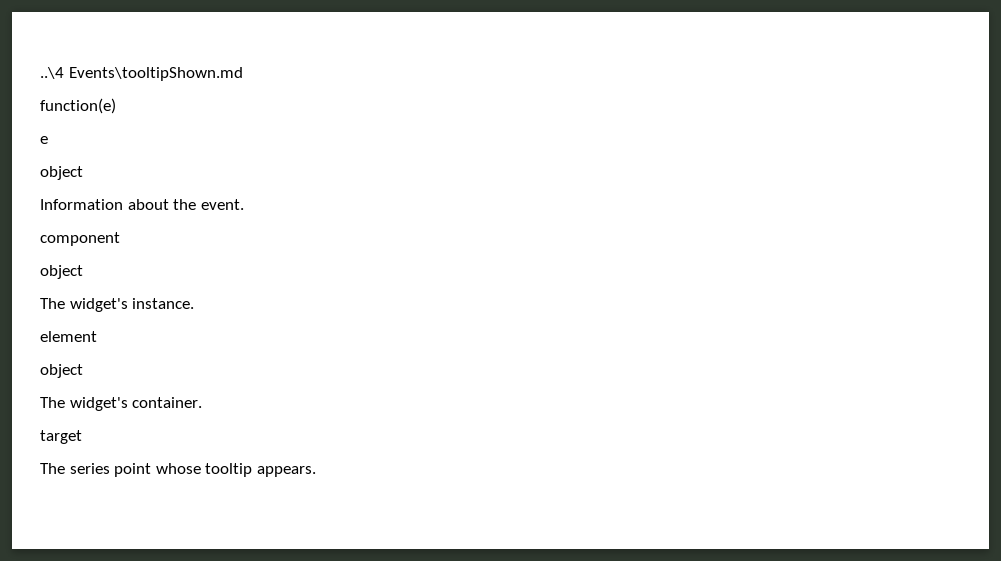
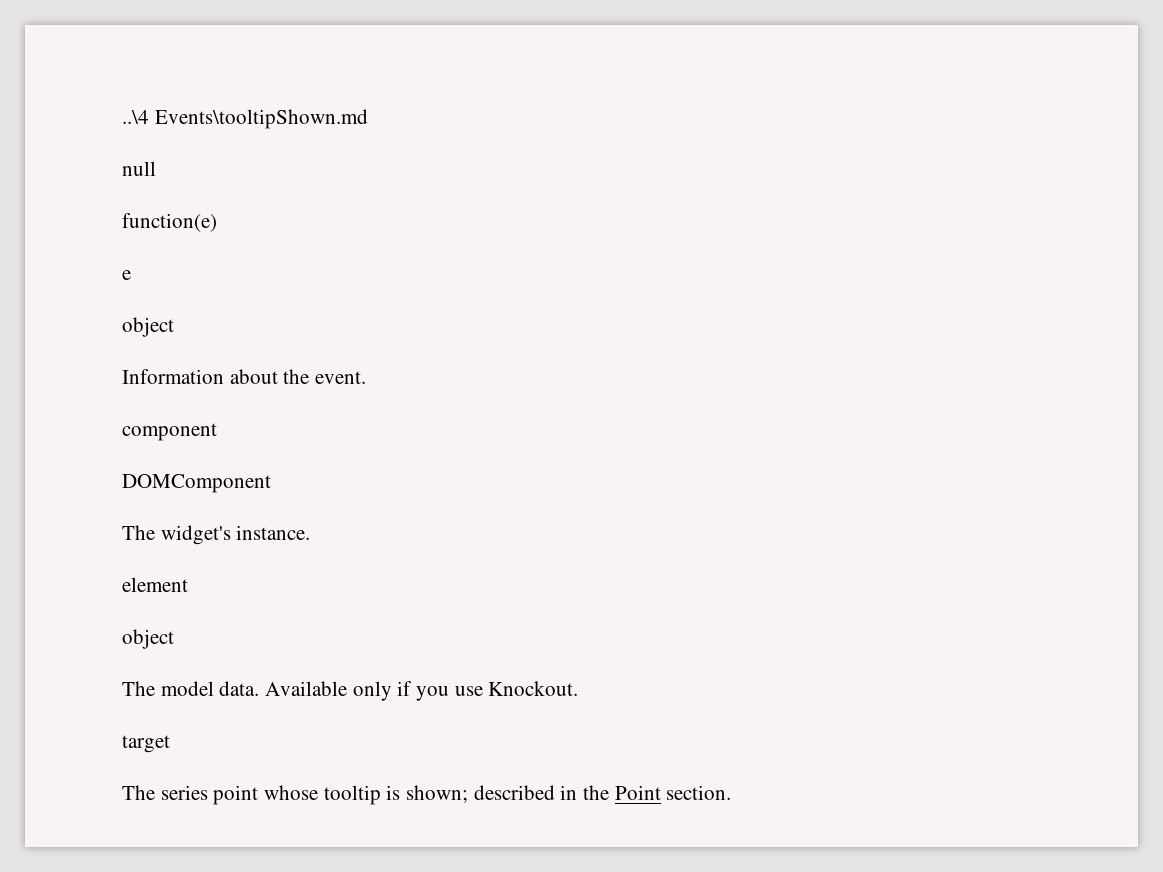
+ null
  component
- object
+ DOMComponent
- The widget's container.
+ The model data. Available only if you use Knockout.
- The series point whose tooltip appears.
+ The series point whose tooltip is shown; described in the Point section.

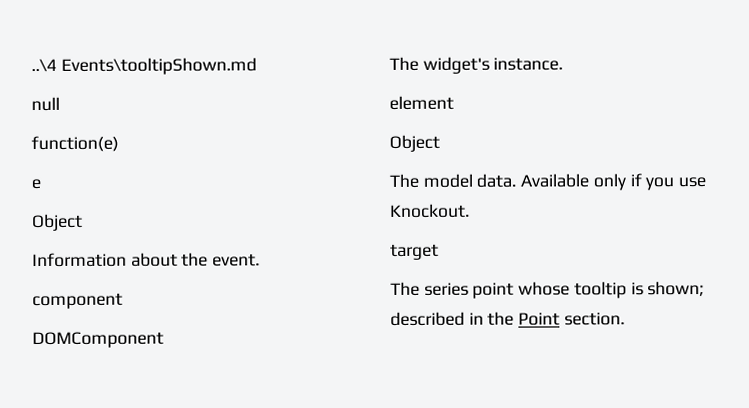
  e
- object
+ Object
  element
- object
+ Object

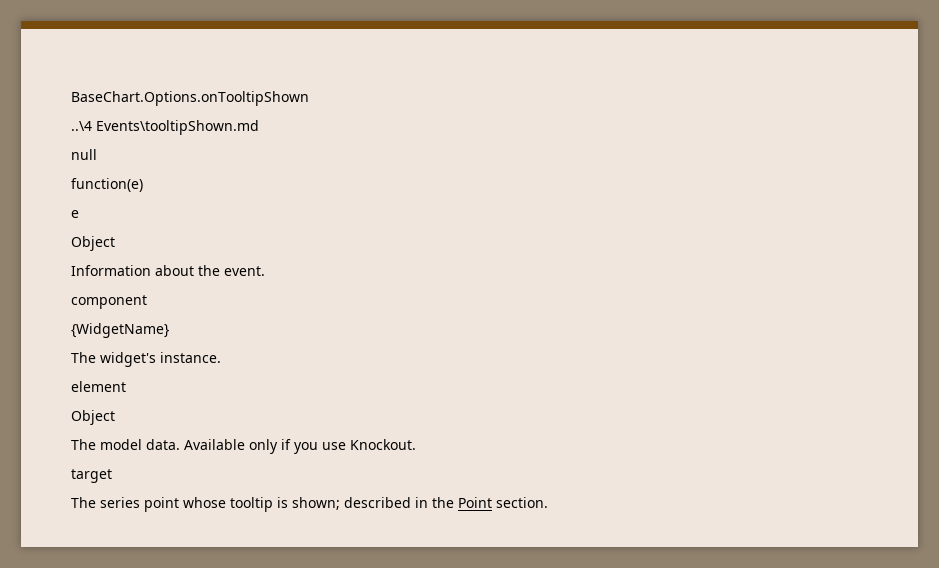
+ BaseChart.Options.onTooltipShown
- DOMComponent
+ {WidgetName}

